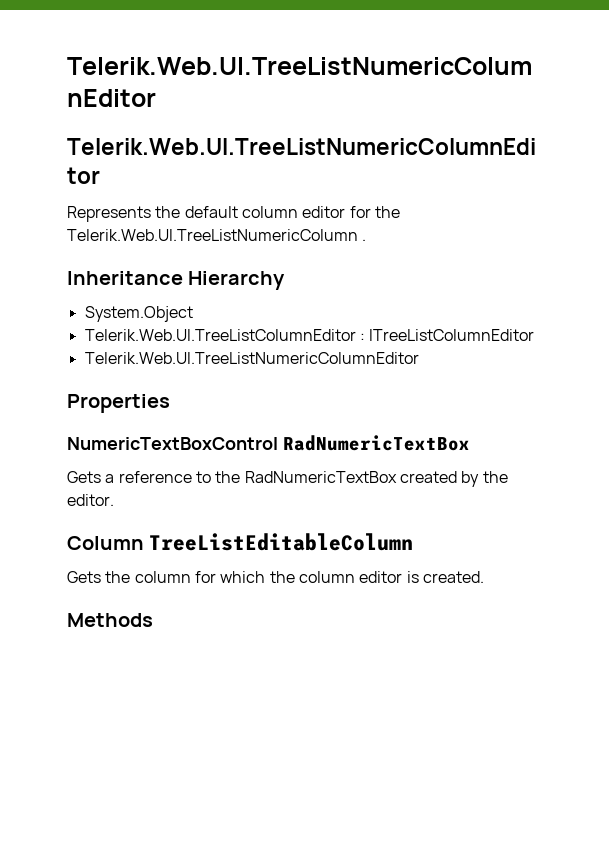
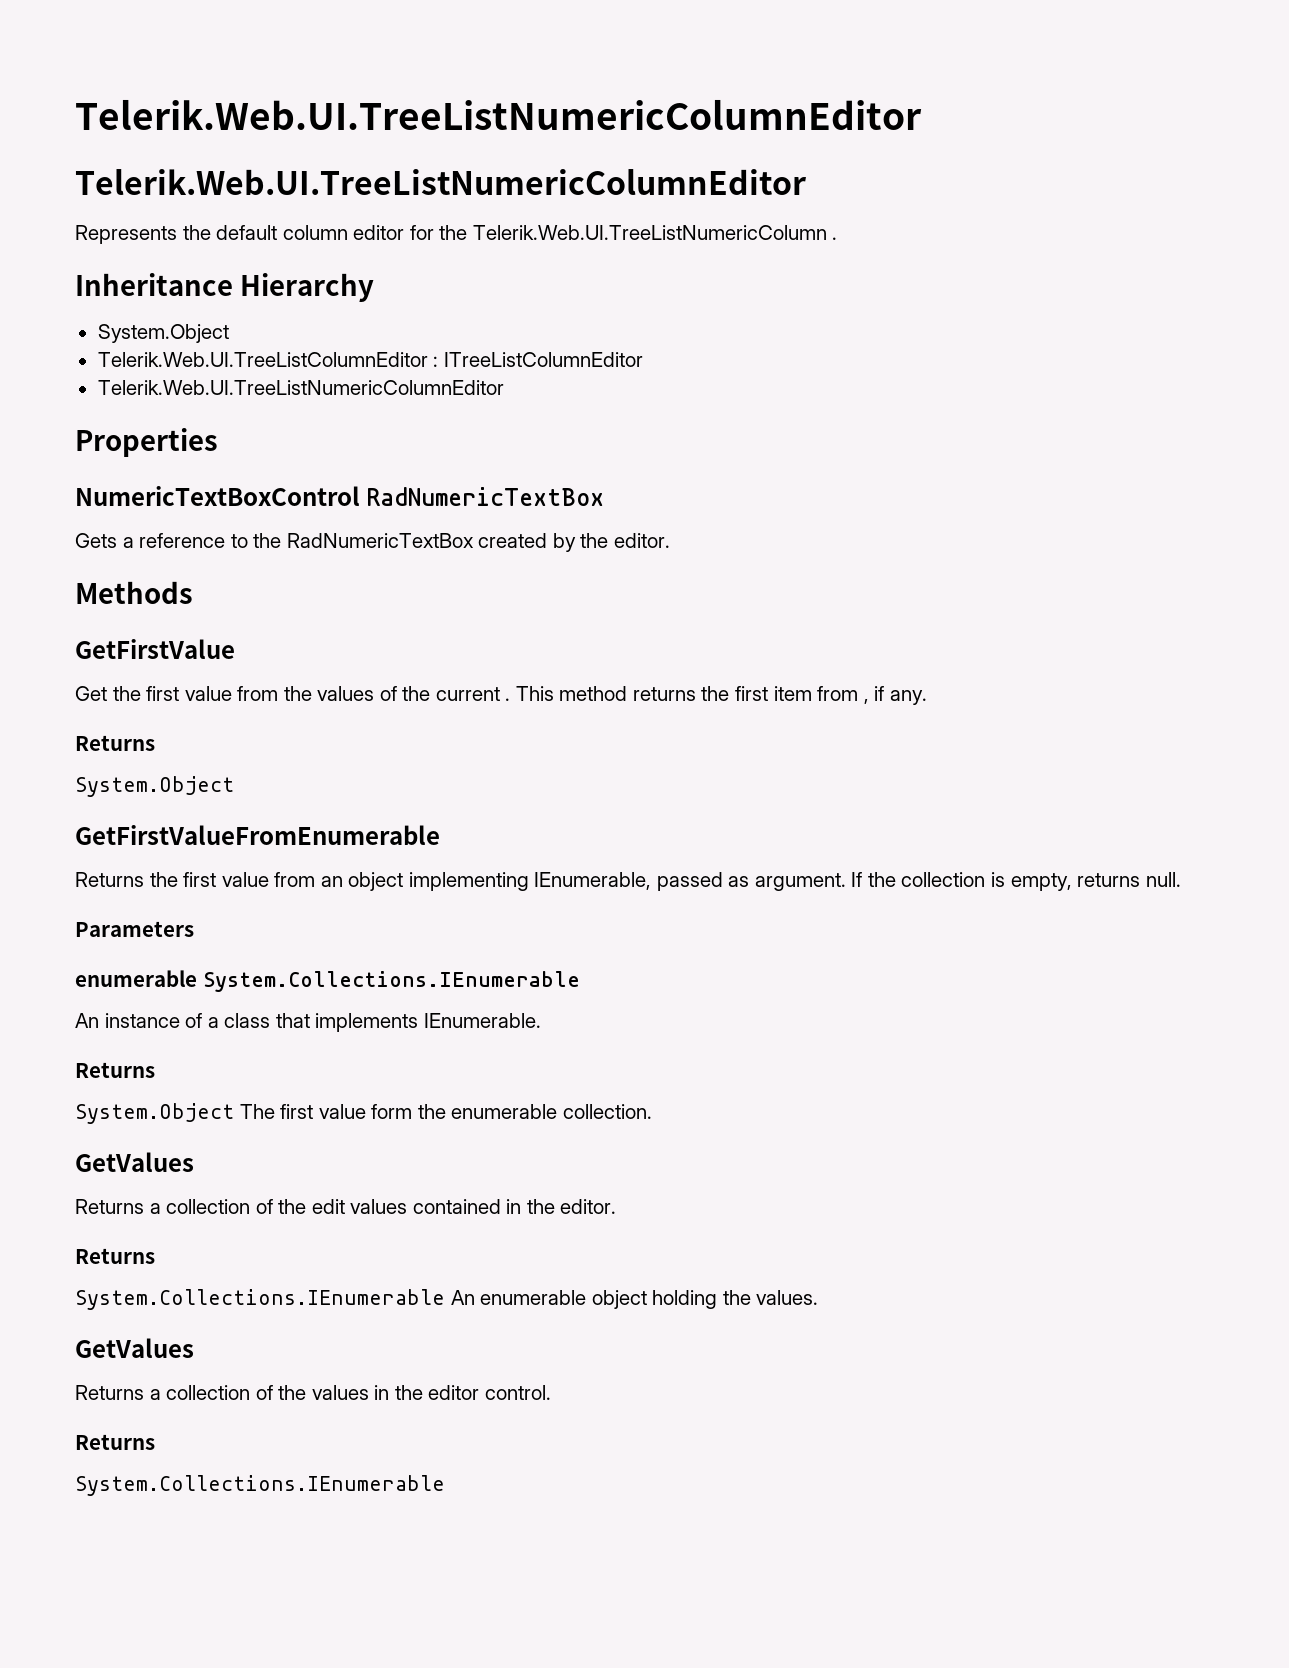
- Column TreeListEditableColumn
- Gets the column for which the column editor is created.
  Methods
+ GetFirstValue
+ Get the first value from the values of the current . This method returns the first item from , if any.
+ Returns
+ System.Object
+ GetFirstValueFromEnumerable
+ Returns the first value from an object implementing IEnumerable, passed as argument. If the collection is empty, returns null.
+ Parameters
+ enumerable System.Collections.IEnumerable
+ An instance of a class that implements IEnumerable.
+ Returns
+ System.Object The first value form the enumerable collection.
+ GetValues
+ Returns a collection of the edit values contained in the editor.
+ Returns
+ System.Collections.IEnumerable An enumerable object holding the values.
+ GetValues
+ Returns a collection of the values in the editor control.
+ Returns
+ System.Collections.IEnumerable

